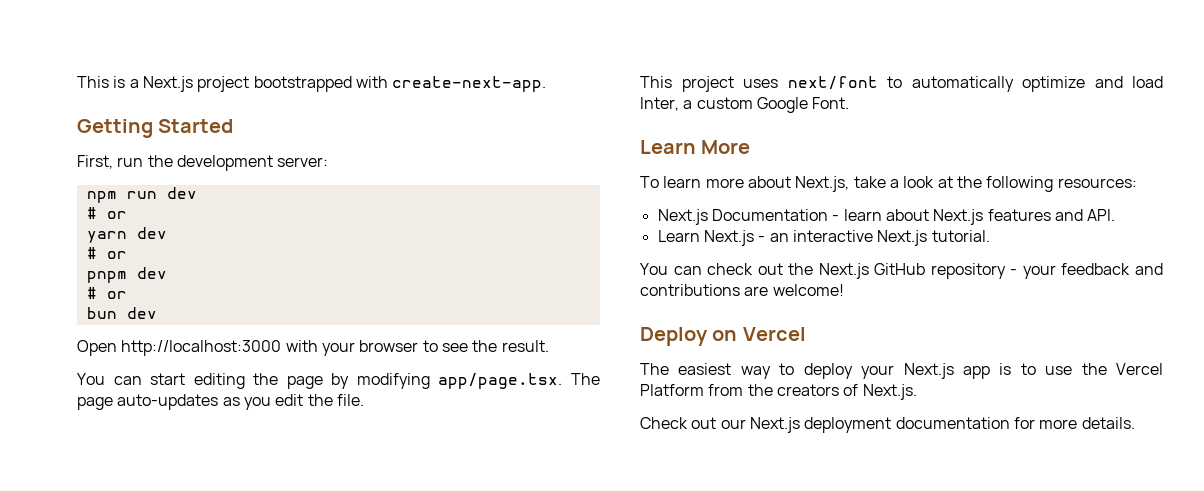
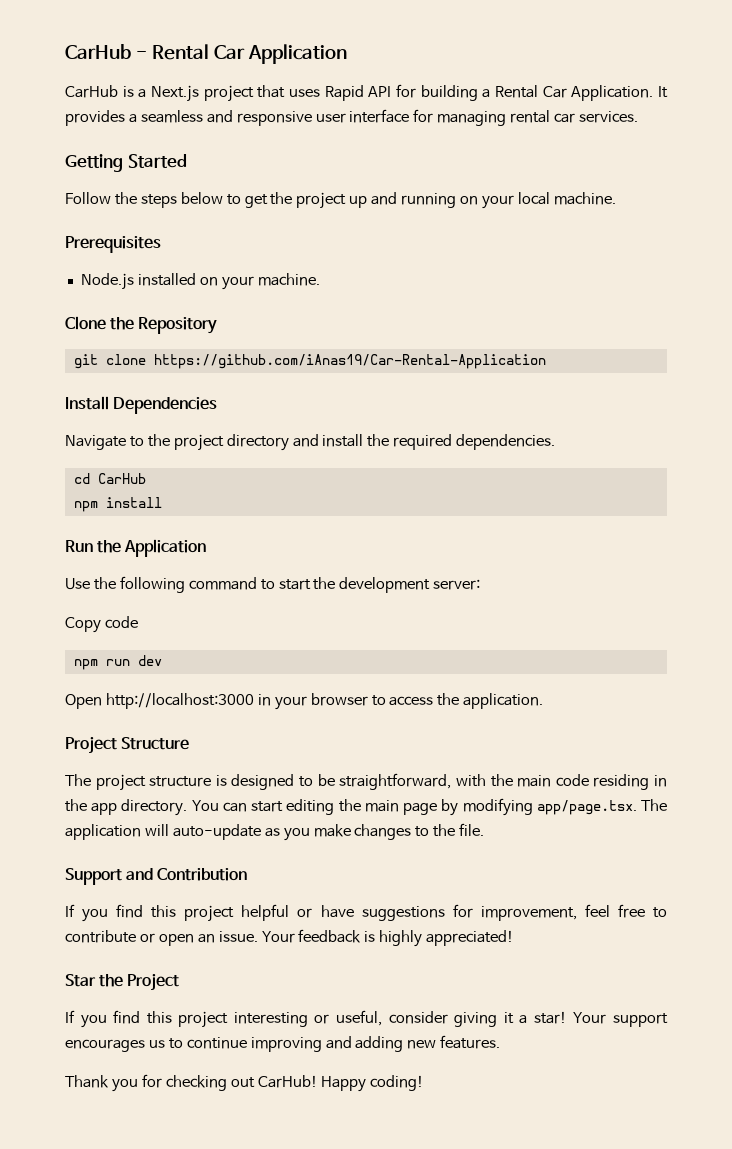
- This is a Next.js project bootstrapped with create-next-app.
+ CarHub - Rental Car Application
+ CarHub is a Next.js project that uses Rapid API for building a Rental Car Application. It provides a seamless and responsive user interface for managing rental car services.
  Getting Started
- First, run the development server:
+ Follow the steps below to get the project up and running on your local machine.
+ Prerequisites
+ Node.js installed on your machine.
+ Clone the Repository
+ git clone https://github.com/iAnas19/Car-Rental-Application
+ Install Dependencies
+ Navigate to the project directory and install the required dependencies.
+ cd CarHub
+ npm install
+ Run the Application
+ Use the following command to start the development server:
+ Copy code
  npm run dev
- # or
- yarn dev
- # or
- pnpm dev
- # or
- bun dev
- Open http://localhost:3000 with your browser to see the result.
- You can start editing the page by modifying app/page.tsx. The page auto-updates as you edit the file.
- This project uses next/font to automatically optimize and load Inter, a custom Google Font.
- Learn More
- To learn more about Next.js, take a look at the following resources:
- Next.js Documentation - learn about Next.js features and API.
- Learn Next.js - an interactive Next.js tutorial.
- You can check out the Next.js GitHub repository - your feedback and contributions are welcome!
- Deploy on Vercel
- The easiest way to deploy your Next.js app is to use the Vercel Platform from the creators of Next.js.
- Check out our Next.js deployment documentation for more details.
+ Open http://localhost:3000 in your browser to access the application.
+ Project Structure
+ The project structure is designed to be straightforward, with the main code residing in the app directory. You can start editing the main page by modifying app/page.tsx. The application will auto-update as you make changes to the file.
+ Support and Contribution
+ If you find this project helpful or have suggestions for improvement, feel free to contribute or open an issue. Your feedback is highly appreciated!
+ Star the Project
+ If you find this project interesting or useful, consider giving it a star! Your support encourages us to continue improving and adding new features.
+ Thank you for checking out CarHub! Happy coding!

